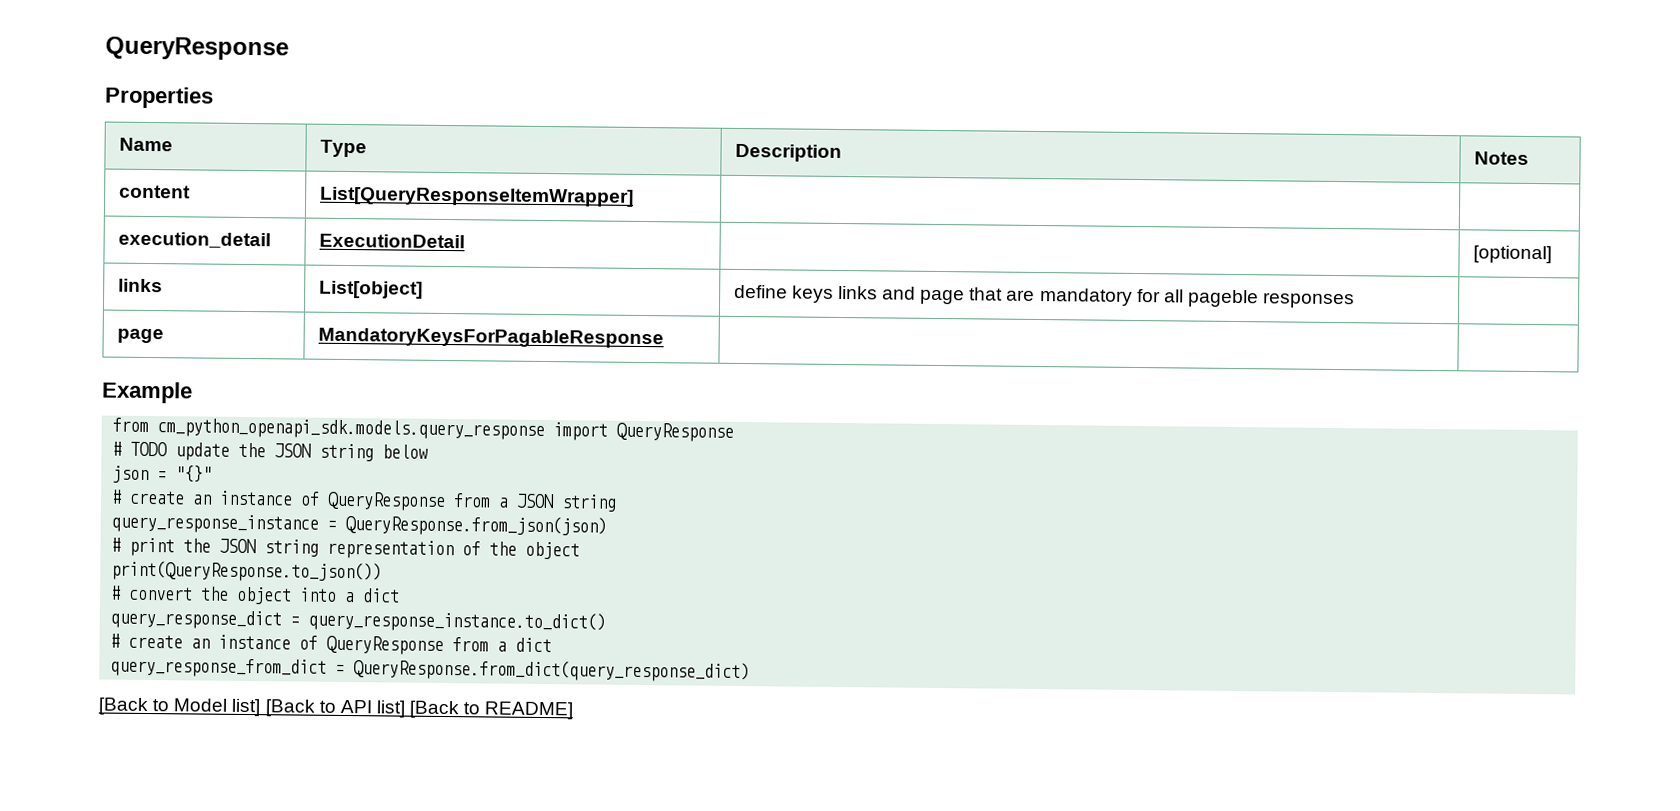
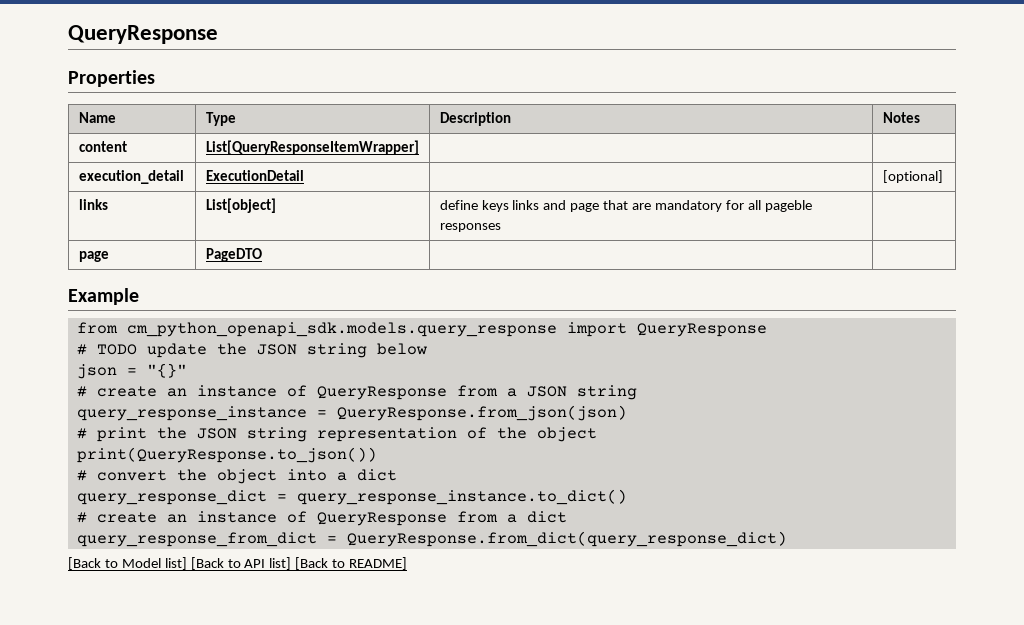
- page | MandatoryKeysForPagableResponse | |
+ page | PageDTO | |

